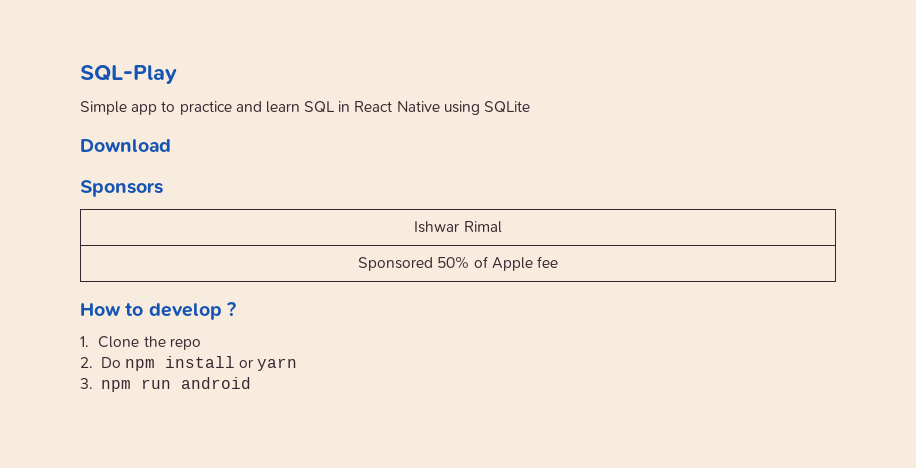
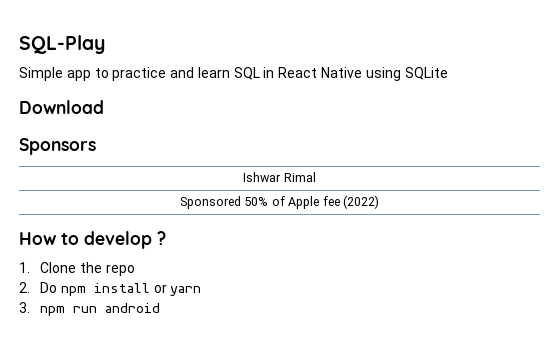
- Sponsored 50% of Apple fee
+ Sponsored 50% of Apple fee (2022)

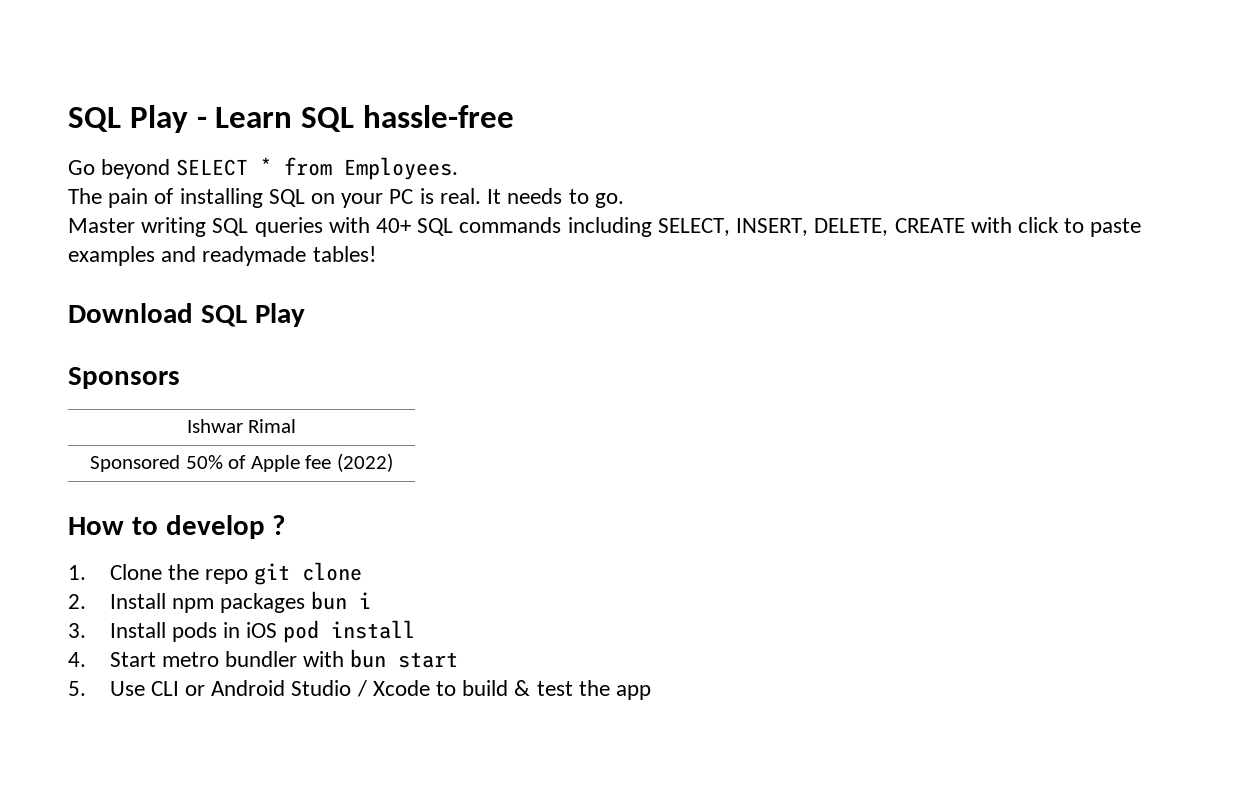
- SQL-Play
- Simple app to practice and learn SQL in React Native using SQLite
+ SQL Play - Learn SQL hassle-free
+ Go beyond SELECT * from Employees.
+ The pain of installing SQL on your PC is real. It needs to go.
+ Master writing SQL queries with 40+ SQL commands including SELECT, INSERT, DELETE, CREATE with click to paste examples and readymade tables!
- Download
+ Download SQL Play
- 1. Clone the repo
+ 1. Clone the repo git clone
- 2. Do npm install or yarn
- 3. npm run android
+ 2. Install npm packages bun i
+ 3. Install pods in iOS pod install
+ 4. Start metro bundler with bun start
+ 5. Use CLI or Android Studio / Xcode to build & test the app

